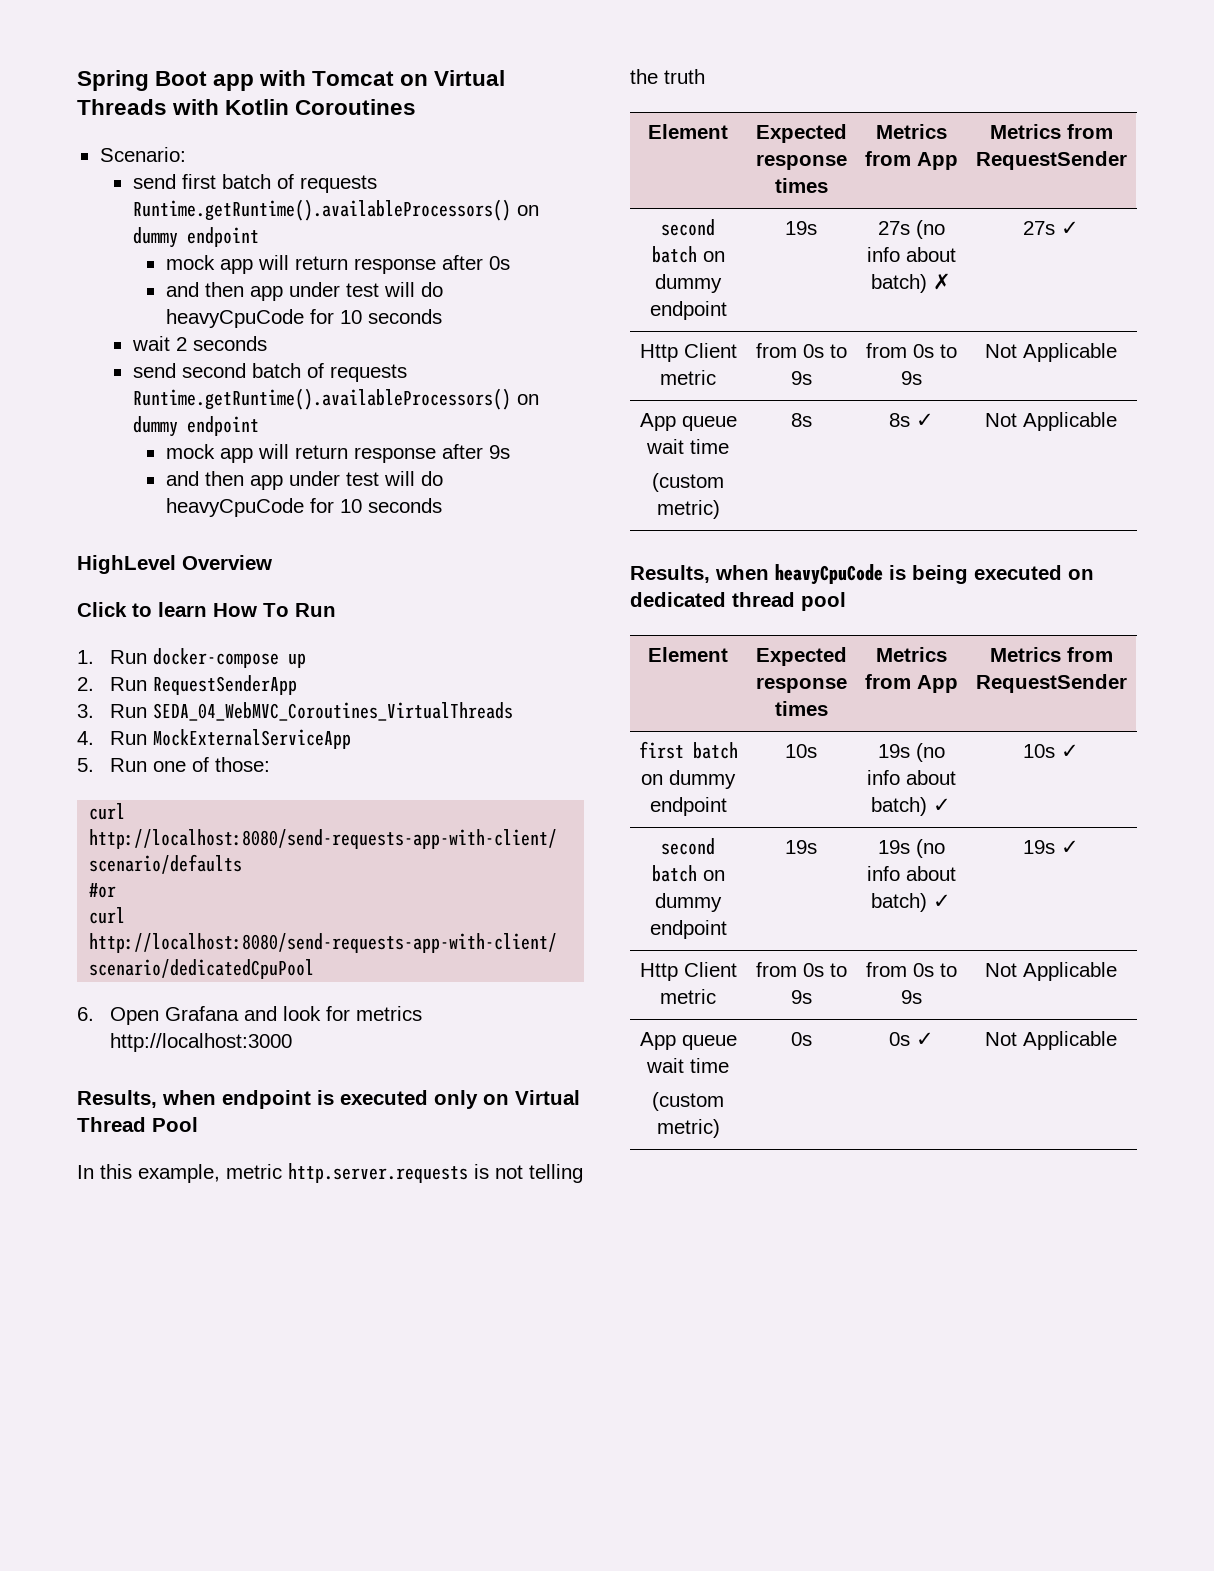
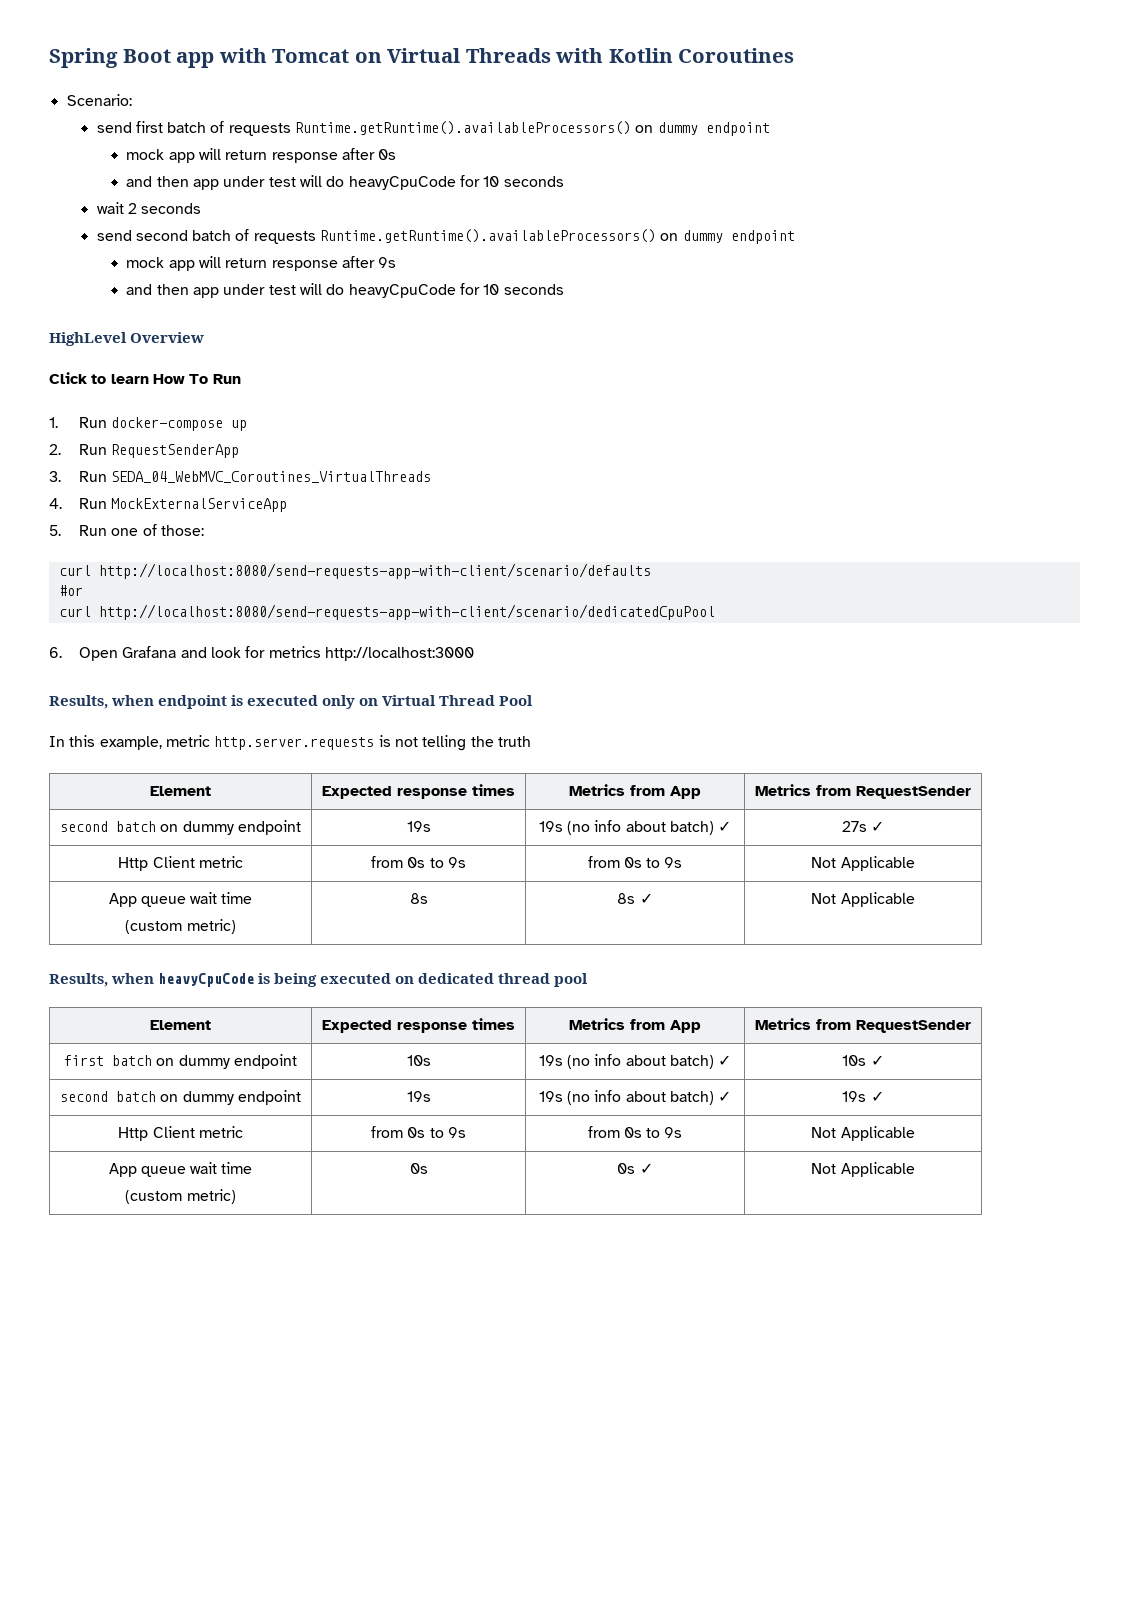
- second batch on dummy endpoint | 19s | 27s (no info about batch) ✗ | 27s ✓
+ second batch on dummy endpoint | 19s | 19s (no info about batch) ✓ | 27s ✓

